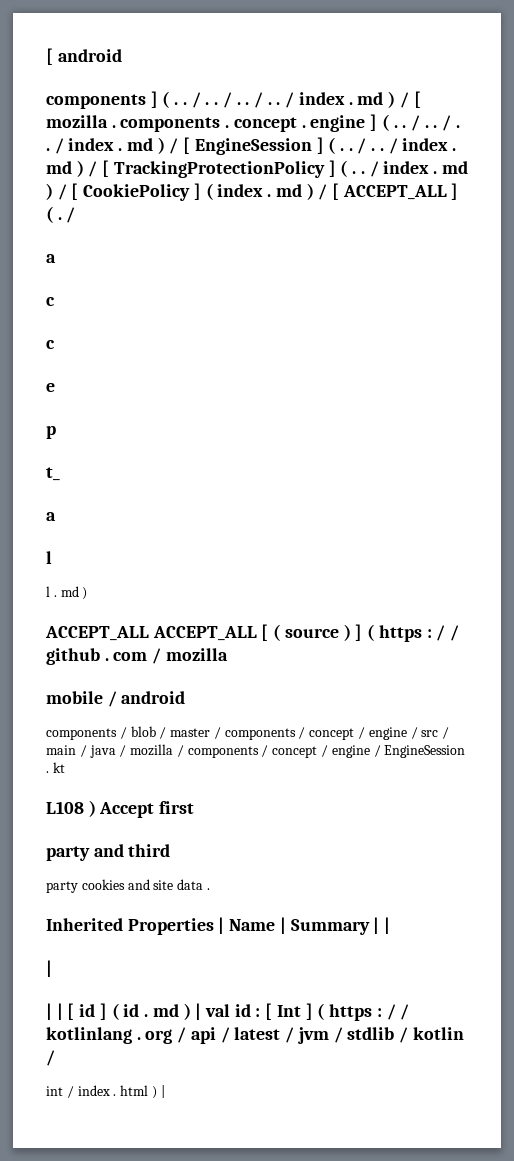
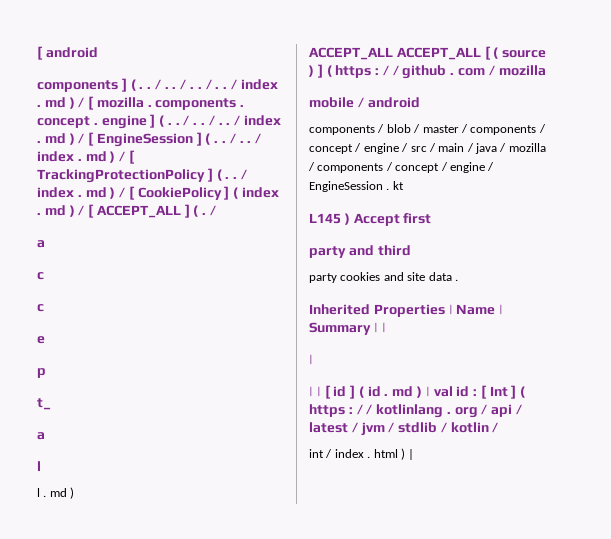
- L108 ) Accept first
+ L145 ) Accept first

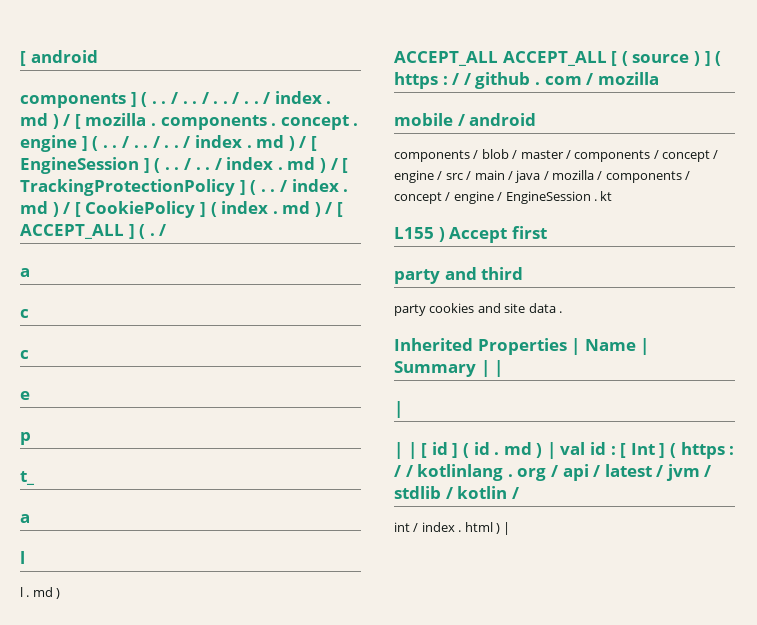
- L145 ) Accept first
+ L155 ) Accept first

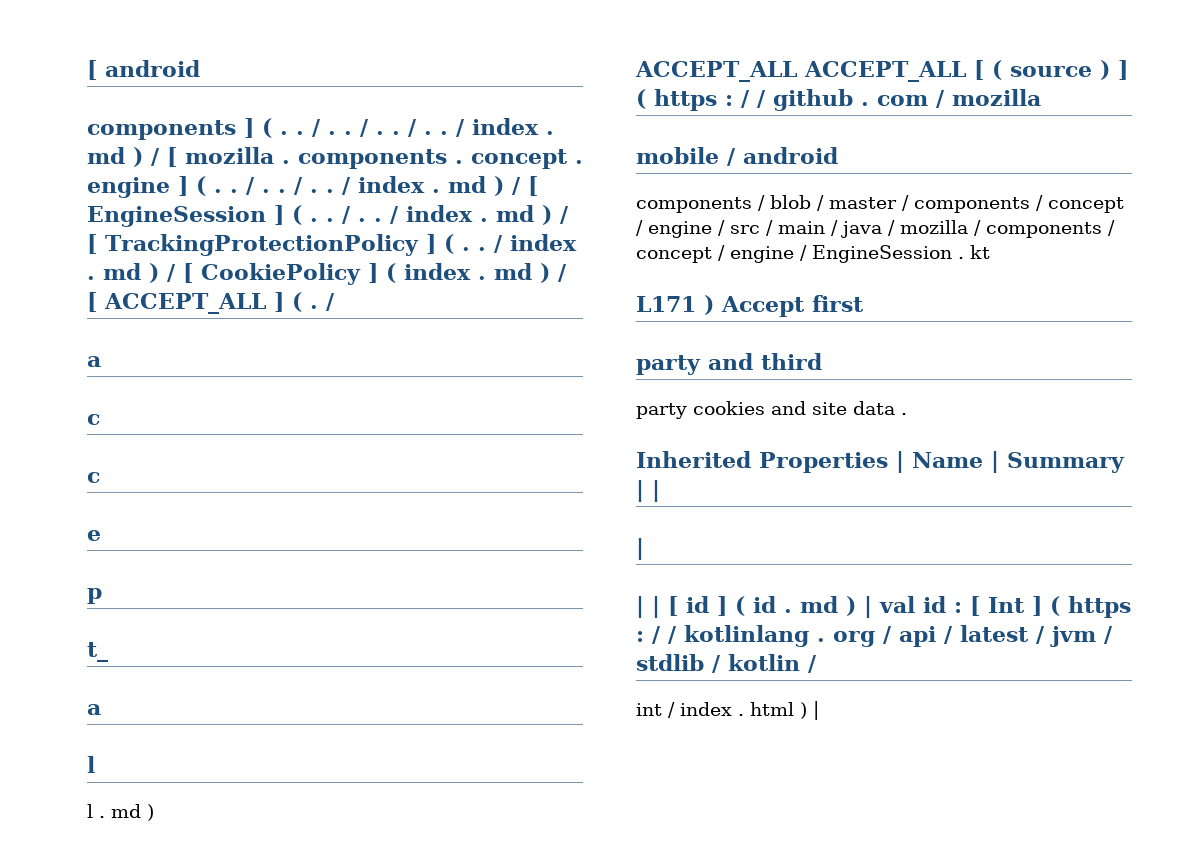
- L155 ) Accept first
+ L171 ) Accept first

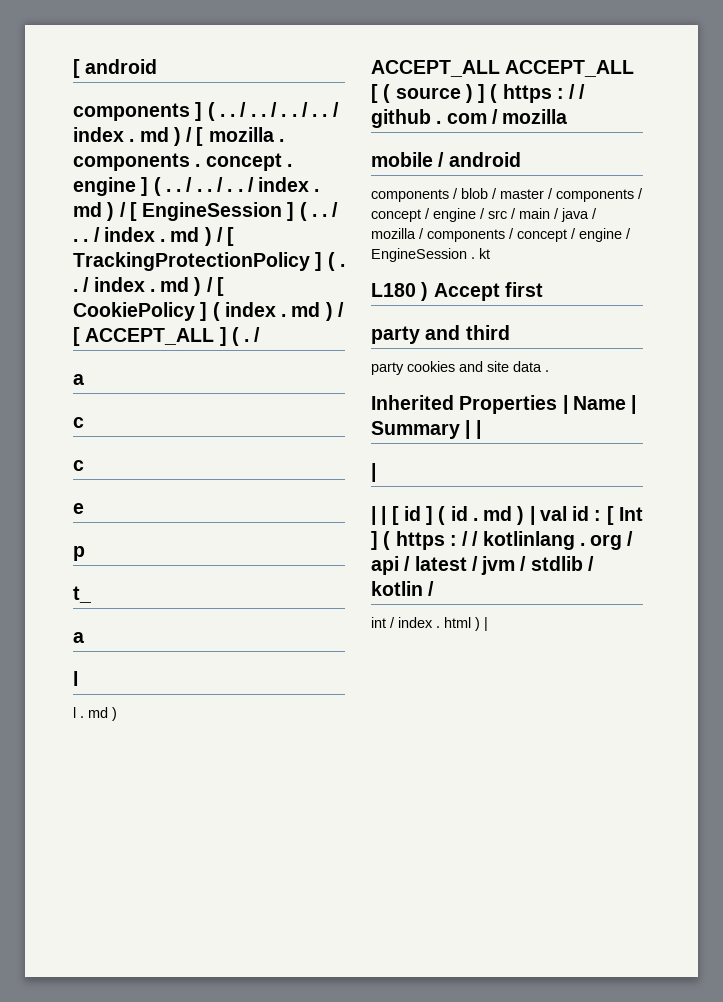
- L171 ) Accept first
+ L180 ) Accept first

